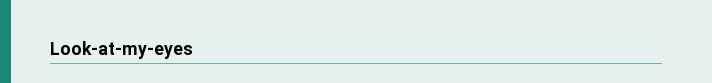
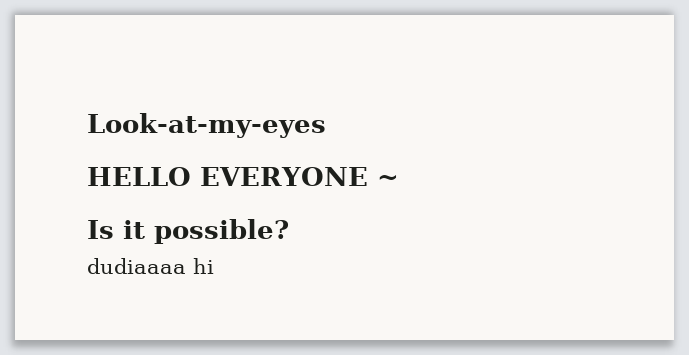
+ HELLO EVERYONE ~
+ Is it possible?
+ dudiaaaa hi

